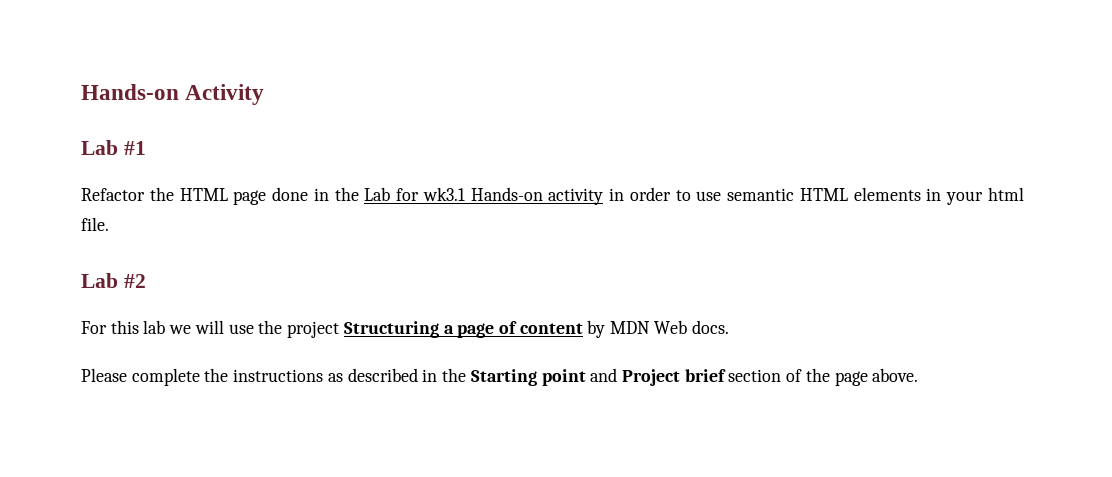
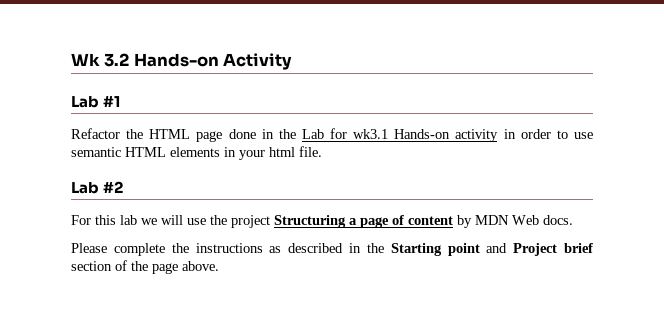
- Hands-on Activity
+ Wk 3.2 Hands-on Activity

